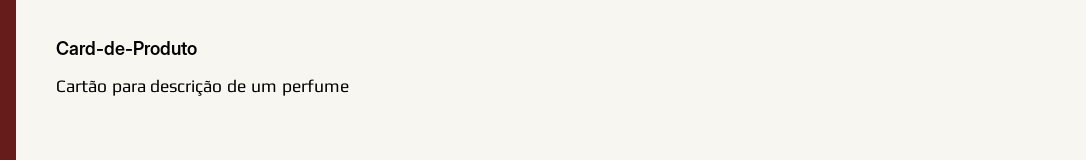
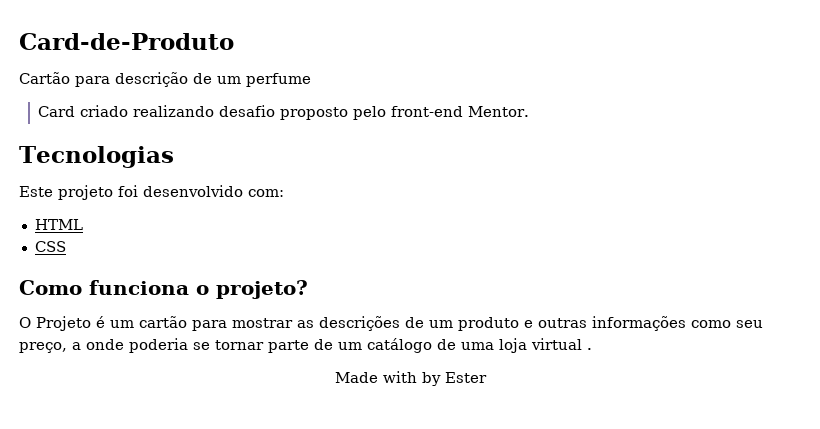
+ Card criado realizando desafio proposto pelo front-end Mentor.
+ Tecnologias
+ Este projeto foi desenvolvido com:
+ HTML
+ CSS
+ Como funciona o projeto?
+ O Projeto é um cartão para mostrar as descrições de um produto e outras informações como seu preço, a onde poderia se tornar parte de um catálogo de uma loja virtual .
+ Made with by Ester

